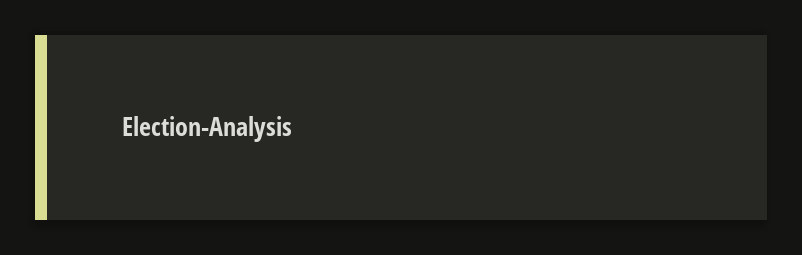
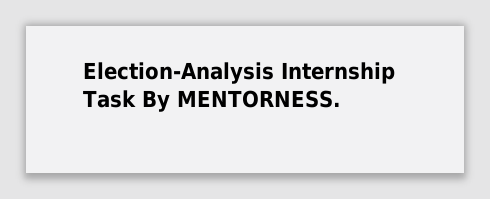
- Election-Analysis
+ Election-Analysis Internship Task By MENTORNESS.

